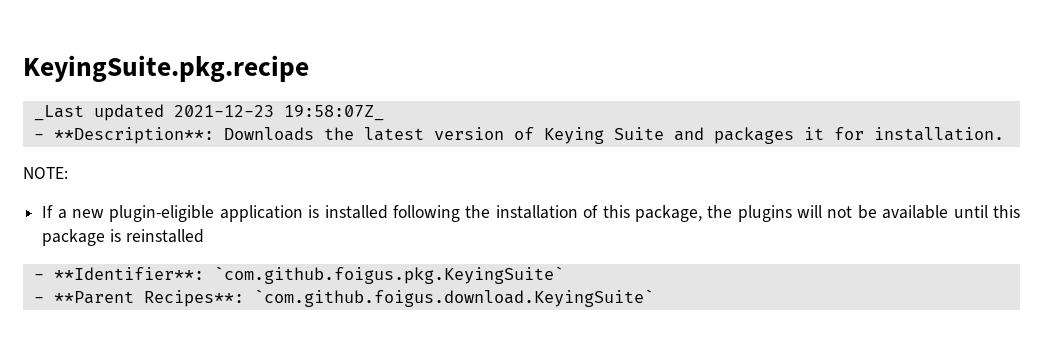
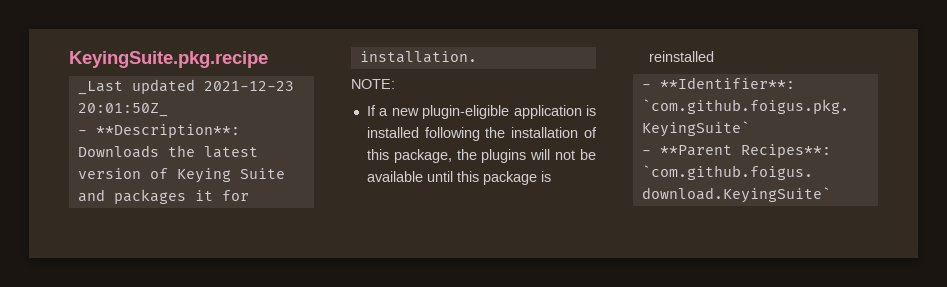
- _Last updated 2021-12-23 19:58:07Z_
+ _Last updated 2021-12-23 20:01:50Z_

